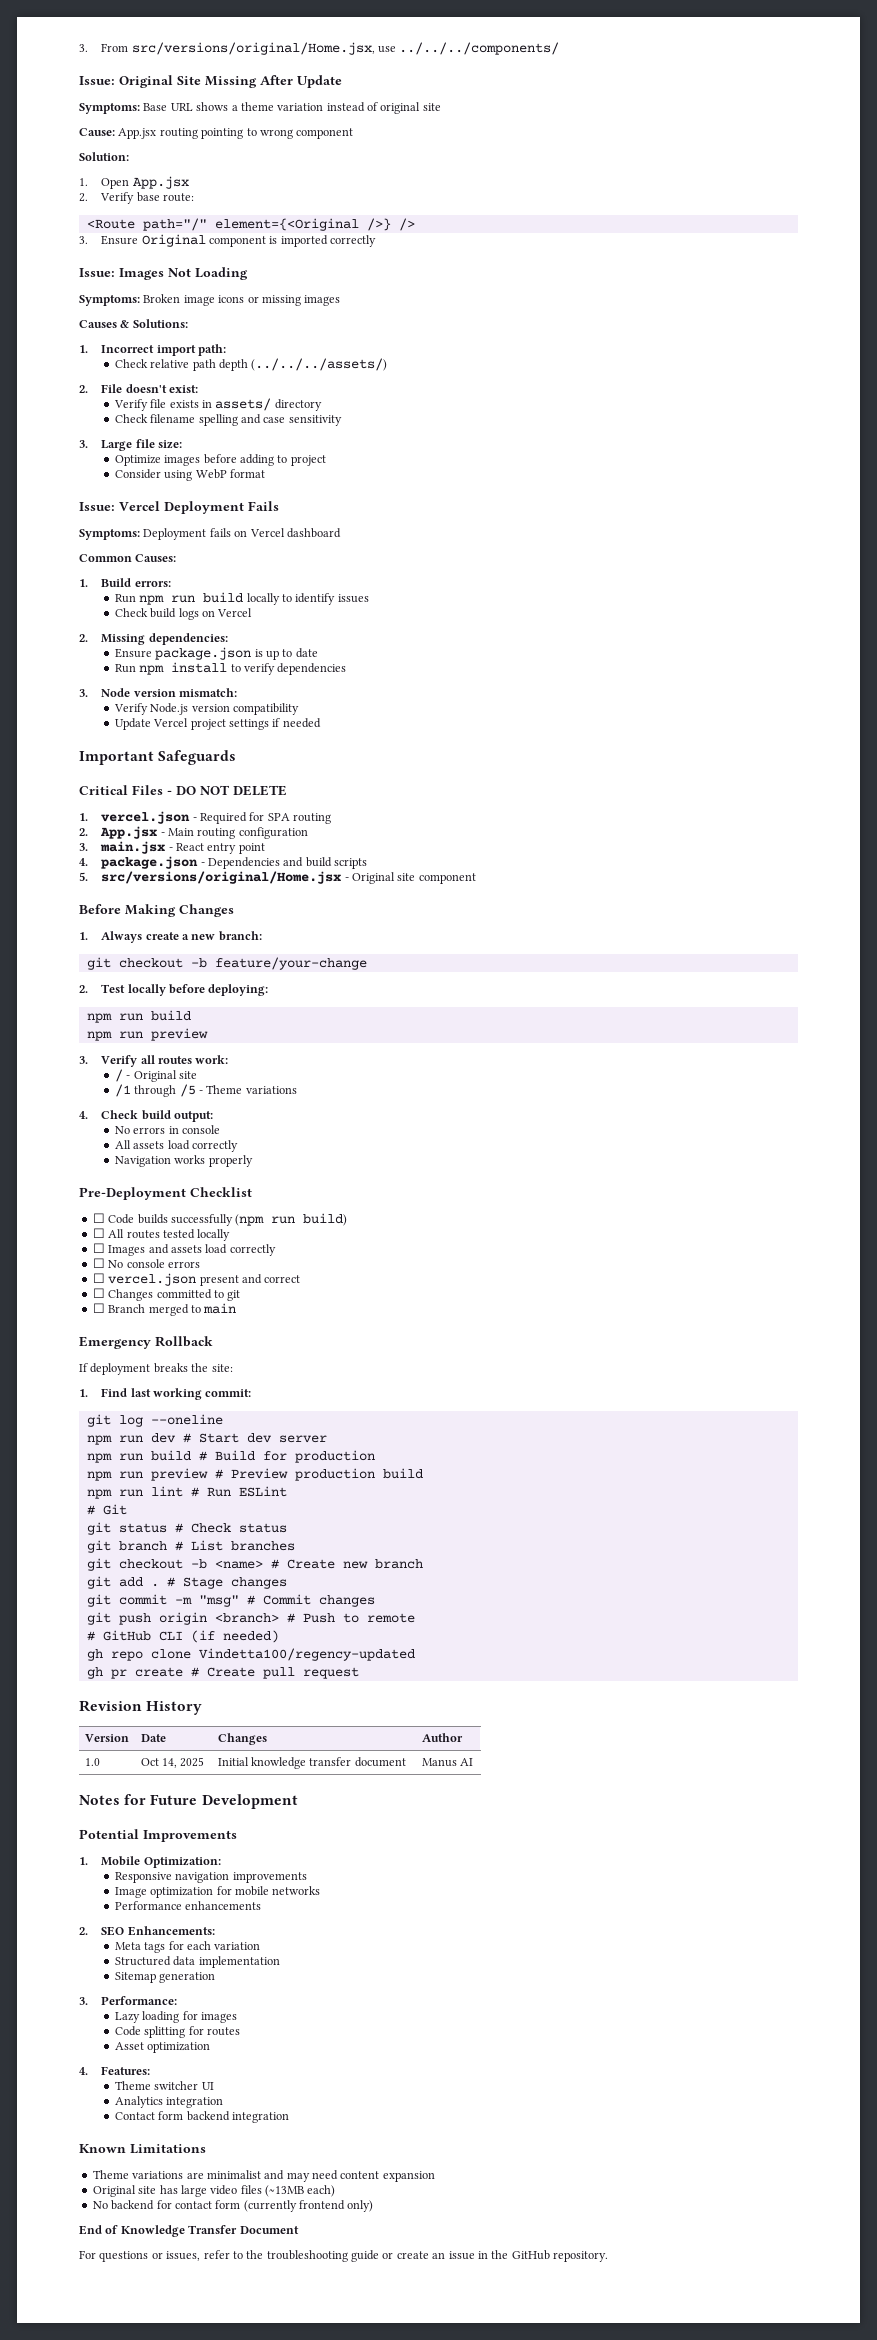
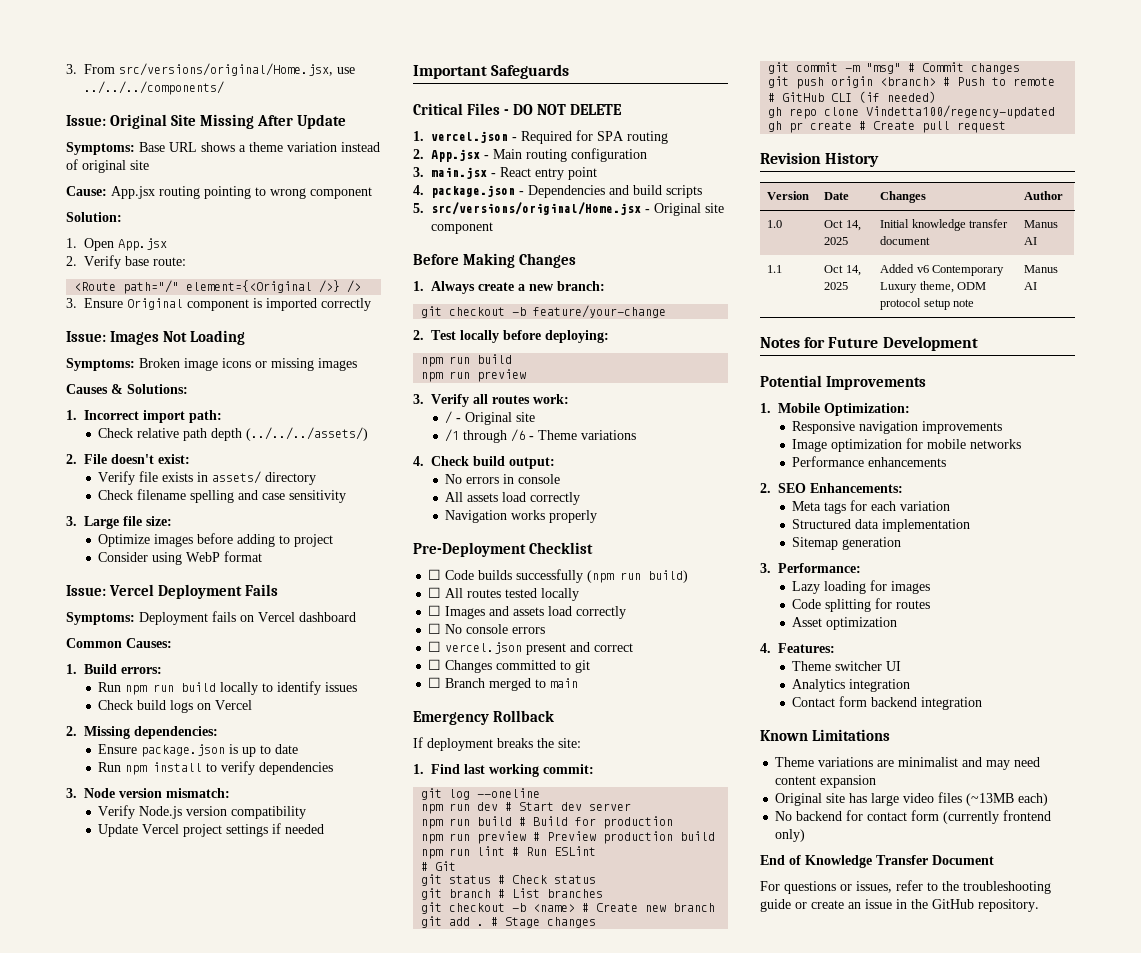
- /1 through /5 - Theme variations
+ /1 through /6 - Theme variations
+ 1.1 | Oct 14, 2025 | Added v6 Contemporary Luxury theme, ODM protocol setup note | Manus AI

